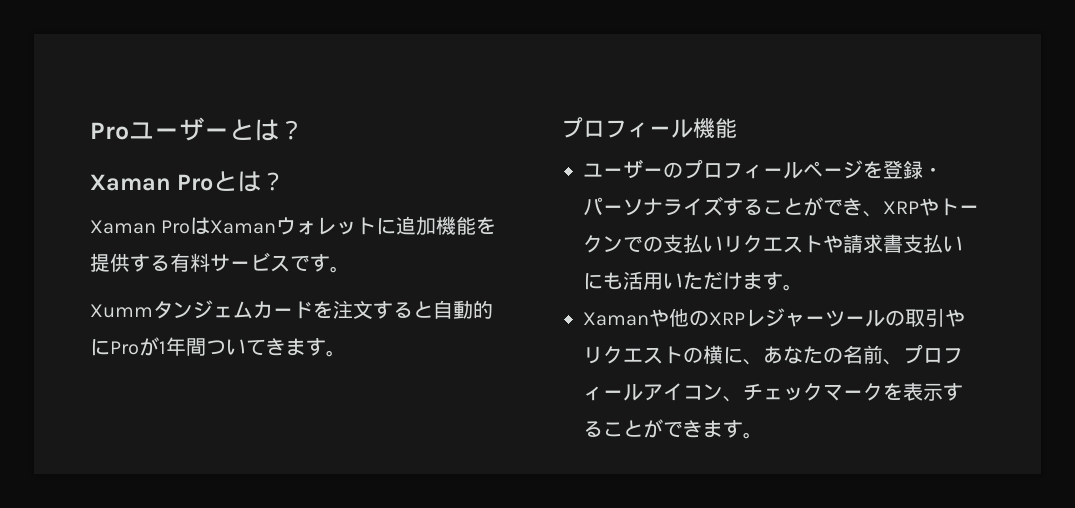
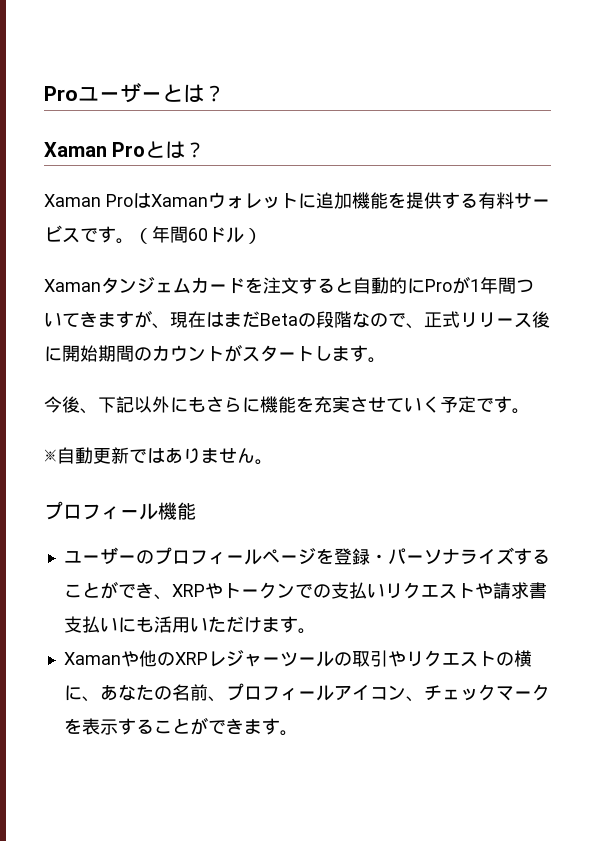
- Xaman ProはXamanウォレットに追加機能を提供する有料サービスです。
- Xummタンジェムカードを注文すると自動的にProが1年間ついてきます。
+ Xaman ProはXamanウォレットに追加機能を提供する有料サービスです。（年間60ドル）
+ Xamanタンジェムカードを注文すると自動的にProが1年間ついてきますが、現在はまだBetaの段階なので、正式リリース後に開始期間のカウントがスタートします。
+ 今後、下記以外にもさらに機能を充実させていく予定です。
+ ※自動更新ではありません。

